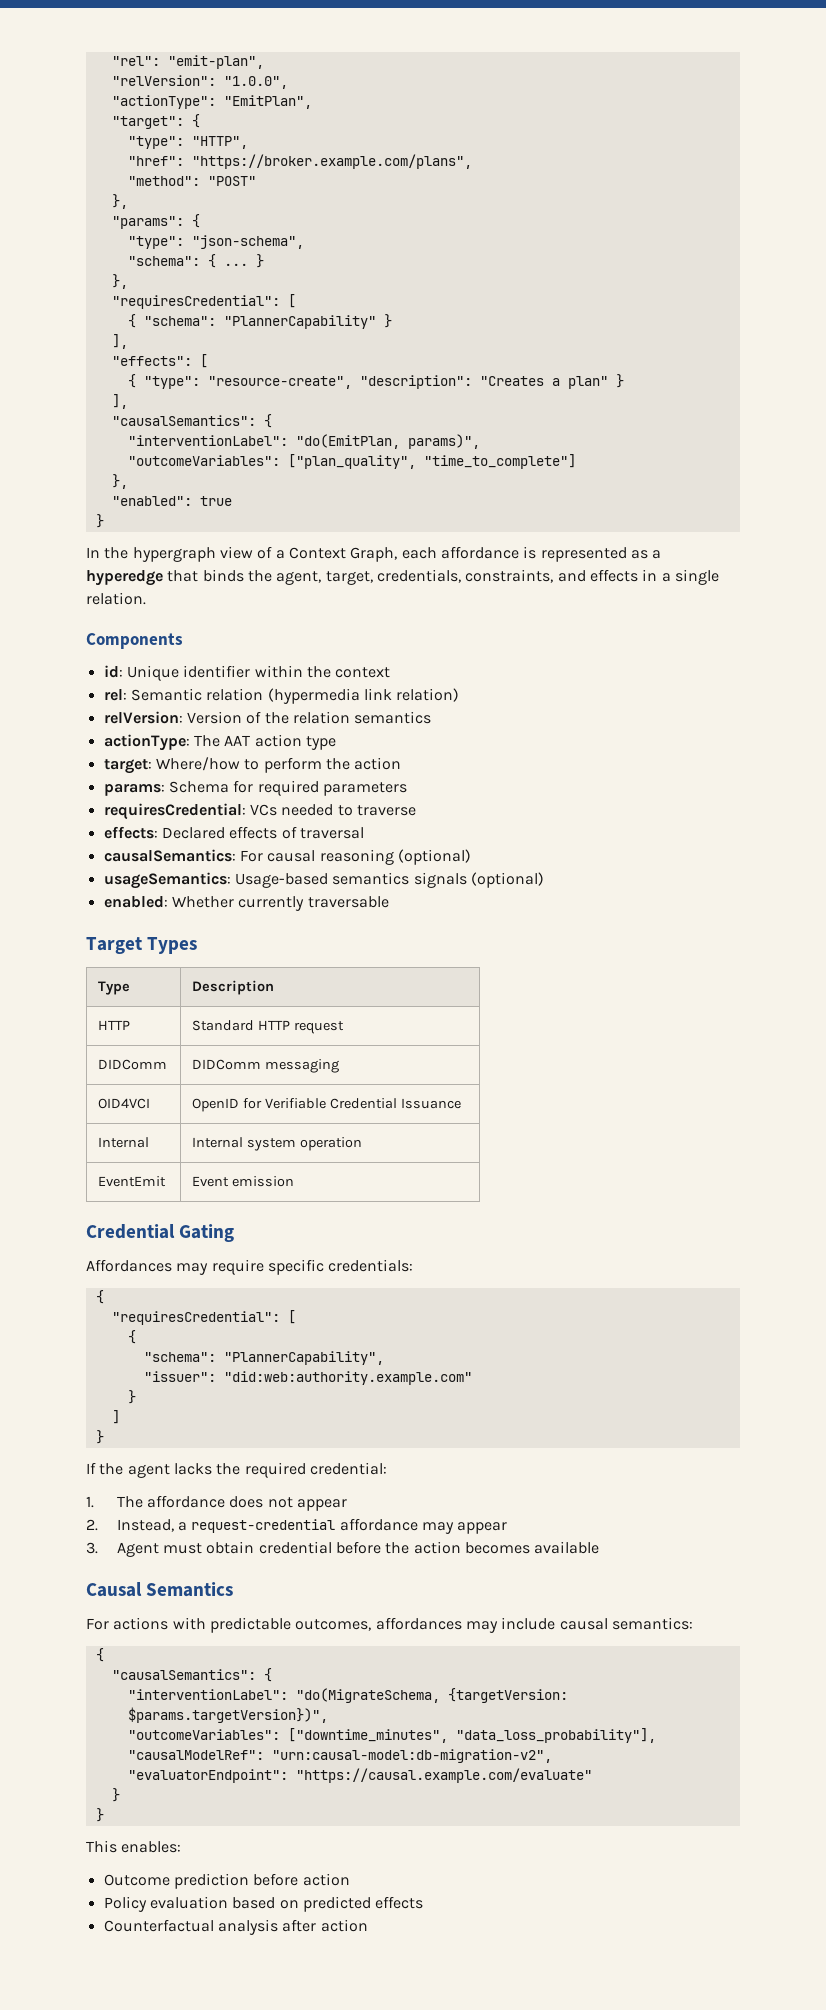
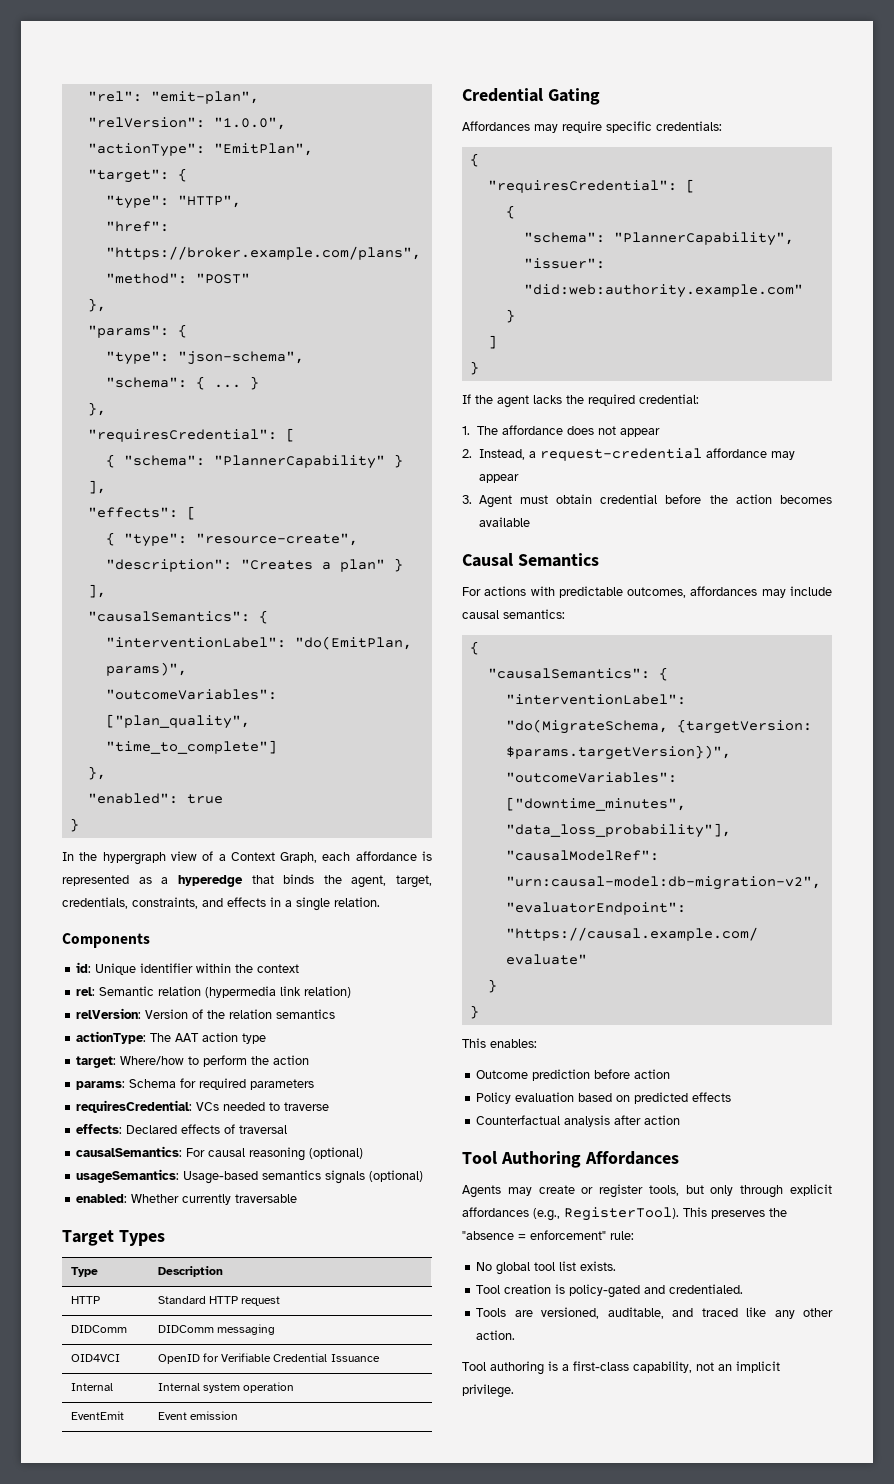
+ Tool Authoring Affordances
+ Agents may create or register tools, but only through explicit affordances (e.g., RegisterTool). This preserves the "absence = enforcement" rule:
+ No global tool list exists.
+ Tool creation is policy-gated and credentialed.
+ Tools are versioned, auditable, and traced like any other action.
+ Tool authoring is a first-class capability, not an implicit privilege.

